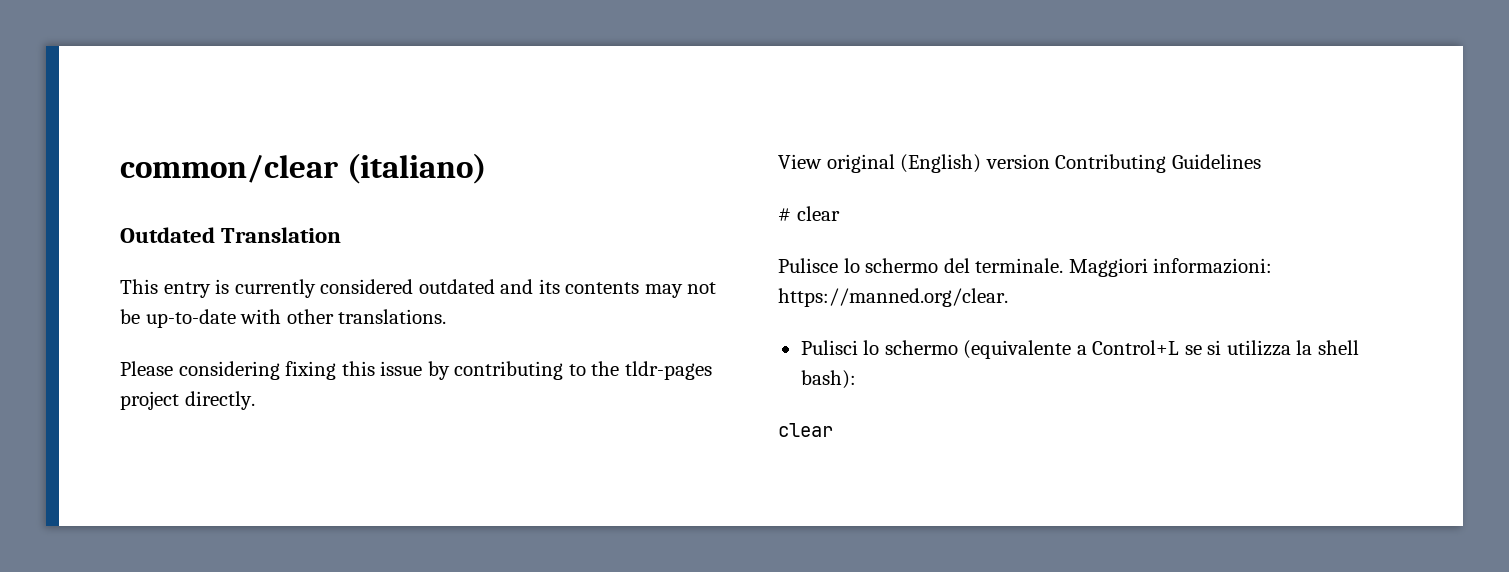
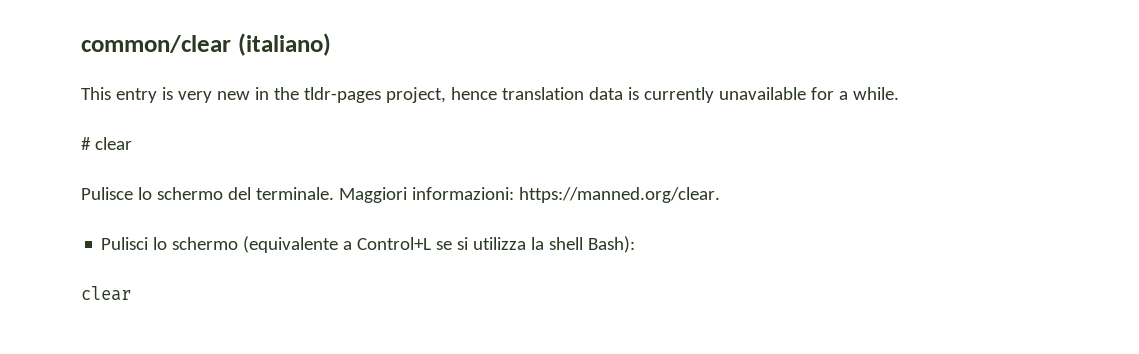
- Outdated Translation
- This entry is currently considered outdated and its contents may not be up-to-date with other translations.
- Please considering fixing this issue by contributing to the tldr-pages project directly.
- View original (English) version Contributing Guidelines
+ This entry is very new in the tldr-pages project, hence translation data is currently unavailable for a while.
- Pulisci lo schermo (equivalente a Control+L se si utilizza la shell bash):
+ Pulisci lo schermo (equivalente a Control+L se si utilizza la shell Bash):

